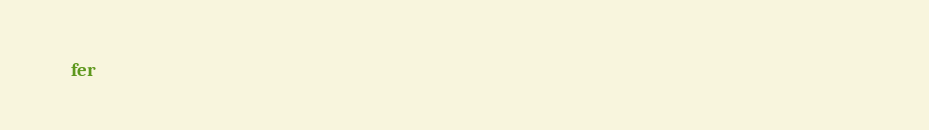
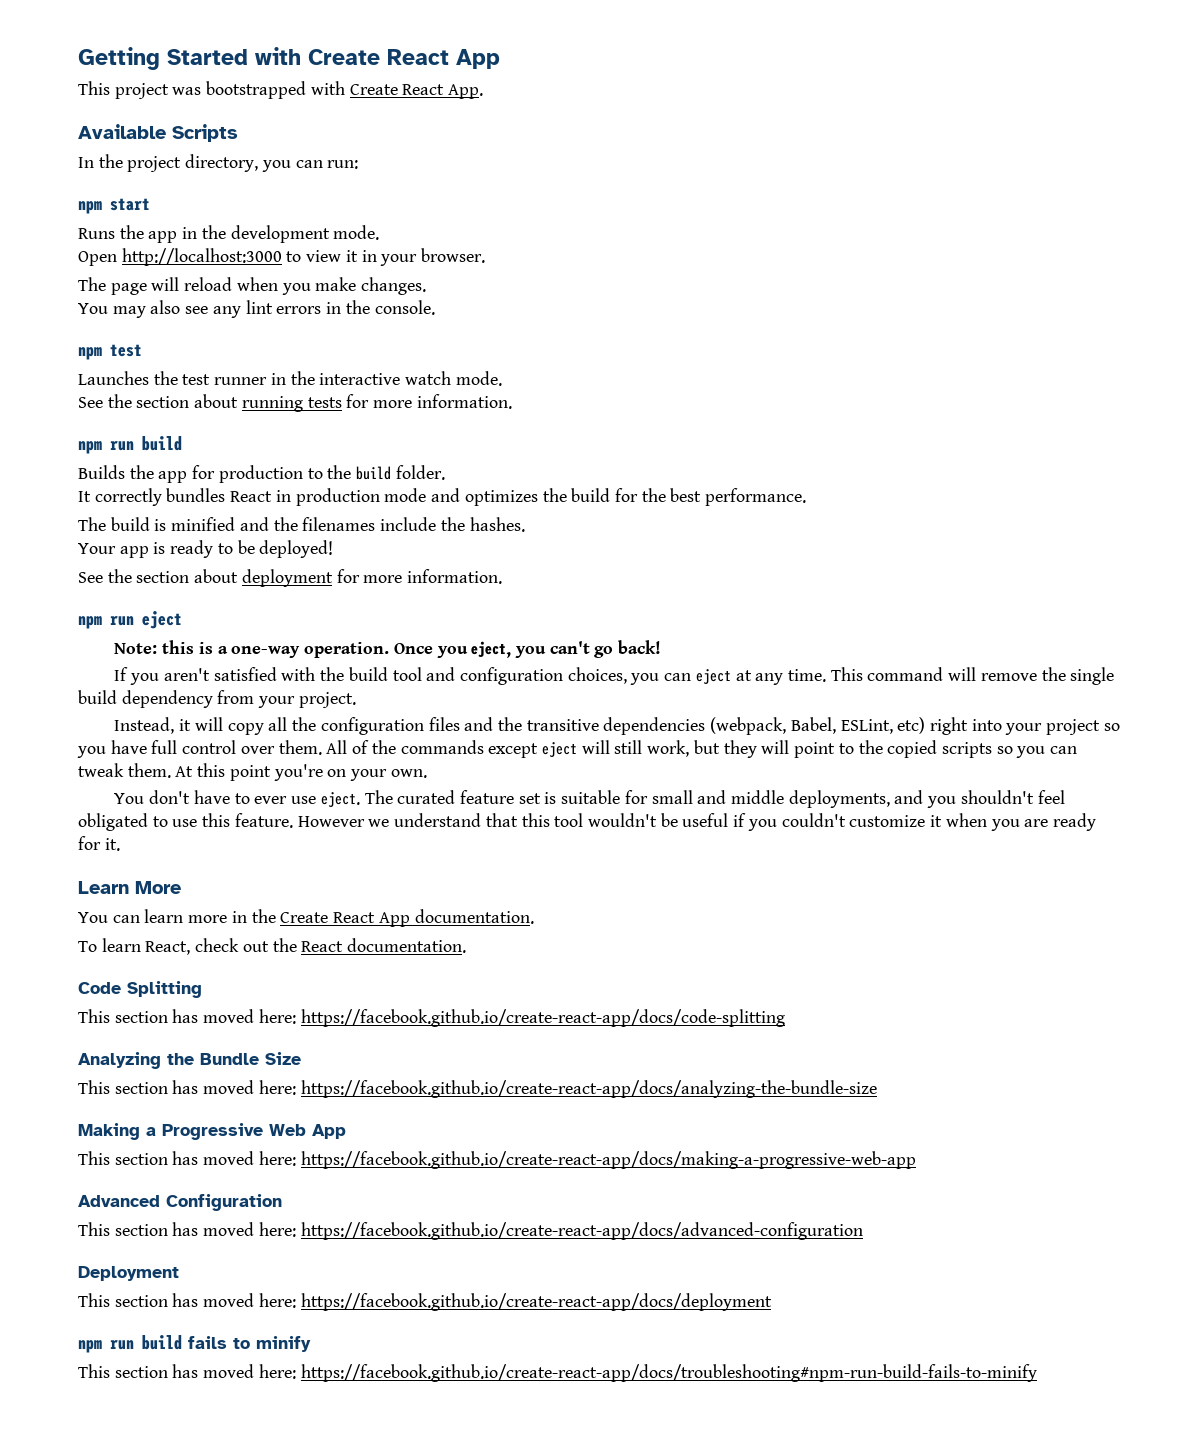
- fer
+ Getting Started with Create React App
+ This project was bootstrapped with Create React App.
+ Available Scripts
+ In the project directory, you can run:
+ npm start
+ Runs the app in the development mode.
+ Open http://localhost:3000 to view it in your browser.
+ The page will reload when you make changes.
+ You may also see any lint errors in the console.
+ npm test
+ Launches the test runner in the interactive watch mode.
+ See the section about running tests for more information.
+ npm run build
+ Builds the app for production to the build folder.
+ It correctly bundles React in production mode and optimizes the build for the best performance.
+ The build is minified and the filenames include the hashes.
+ Your app is ready to be deployed!
+ See the section about deployment for more information.
+ npm run eject
+ Note: this is a one-way operation. Once you eject, you can't go back!
+ If you aren't satisfied with the build tool and configuration choices, you can eject at any time. This command will remove the single build dependency from your project.
+ Instead, it will copy all the configuration files and the transitive dependencies (webpack, Babel, ESLint, etc) right into your project so you have full control over them. All of the commands except eject will still work, but they will point to the copied scripts so you can tweak them. At this point you're on your own.
+ You don't have to ever use eject. The curated feature set is suitable for small and middle deployments, and you shouldn't feel obligated to use this feature. However we understand that this tool wouldn't be useful if you couldn't customize it when you are ready for it.
+ Learn More
+ You can learn more in the Create React App documentation.
+ To learn React, check out the React documentation.
+ Code Splitting
+ This section has moved here: https://facebook.github.io/create-react-app/docs/code-splitting
+ Analyzing the Bundle Size
+ This section has moved here: https://facebook.github.io/create-react-app/docs/analyzing-the-bundle-size
+ Making a Progressive Web App
+ This section has moved here: https://facebook.github.io/create-react-app/docs/making-a-progressive-web-app
+ Advanced Configuration
+ This section has moved here: https://facebook.github.io/create-react-app/docs/advanced-configuration
+ Deployment
+ This section has moved here: https://facebook.github.io/create-react-app/docs/deployment
+ npm run build fails to minify
+ This section has moved here: https://facebook.github.io/create-react-app/docs/troubleshooting#npm-run-build-fails-to-minify

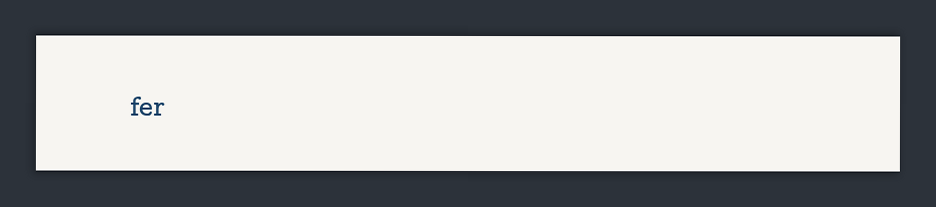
- Getting Started with Create React App
- This project was bootstrapped with Create React App.
- Available Scripts
- In the project directory, you can run:
- npm start
- Runs the app in the development mode.
- Open http://localhost:3000 to view it in your browser.
- The page will reload when you make changes.
- You may also see any lint errors in the console.
- npm test
- Launches the test runner in the interactive watch mode.
- See the section about running tests for more information.
- npm run build
- Builds the app for production to the build folder.
- It correctly bundles React in production mode and optimizes the build for the best performance.
- The build is minified and the filenames include the hashes.
- Your app is ready to be deployed!
- See the section about deployment for more information.
- npm run eject
- Note: this is a one-way operation. Once you eject, you can't go back!
- If you aren't satisfied with the build tool and configuration choices, you can eject at any time. This command will remove the single build dependency from your project.
- Instead, it will copy all the configuration files and the transitive dependencies (webpack, Babel, ESLint, etc) right into your project so you have full control over them. All of the commands except eject will still work, but they will point to the copied scripts so you can tweak them. At this point you're on your own.
- You don't have to ever use eject. The curated feature set is suitable for small and middle deployments, and you shouldn't feel obligated to use this feature. However we understand that this tool wouldn't be useful if you couldn't customize it when you are ready for it.
- Learn More
- You can learn more in the Create React App documentation.
- To learn React, check out the React documentation.
- Code Splitting
- This section has moved here: https://facebook.github.io/create-react-app/docs/code-splitting
- Analyzing the Bundle Size
- This section has moved here: https://facebook.github.io/create-react-app/docs/analyzing-the-bundle-size
- Making a Progressive Web App
- This section has moved here: https://facebook.github.io/create-react-app/docs/making-a-progressive-web-app
- Advanced Configuration
- This section has moved here: https://facebook.github.io/create-react-app/docs/advanced-configuration
- Deployment
- This section has moved here: https://facebook.github.io/create-react-app/docs/deployment
- npm run build fails to minify
- This section has moved here: https://facebook.github.io/create-react-app/docs/troubleshooting#npm-run-build-fails-to-minify
+ fer

